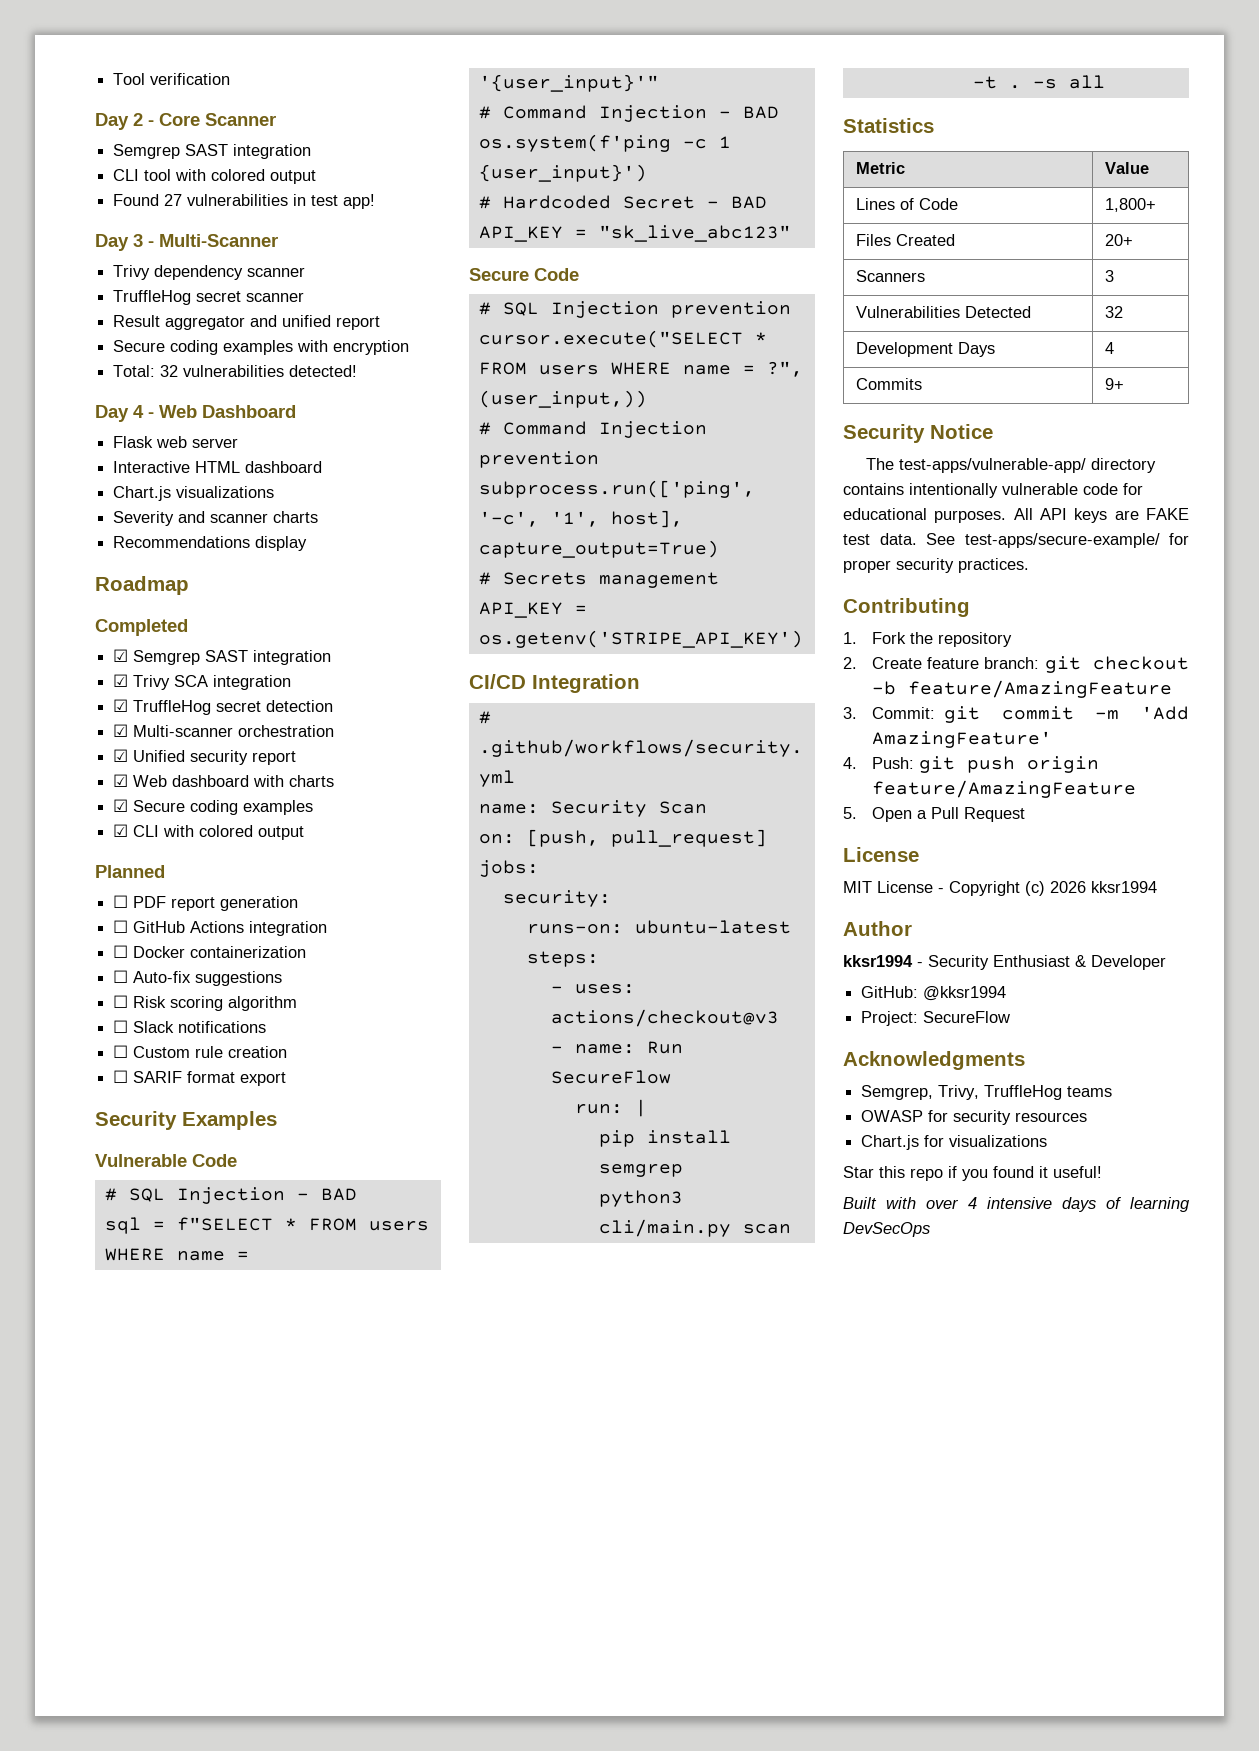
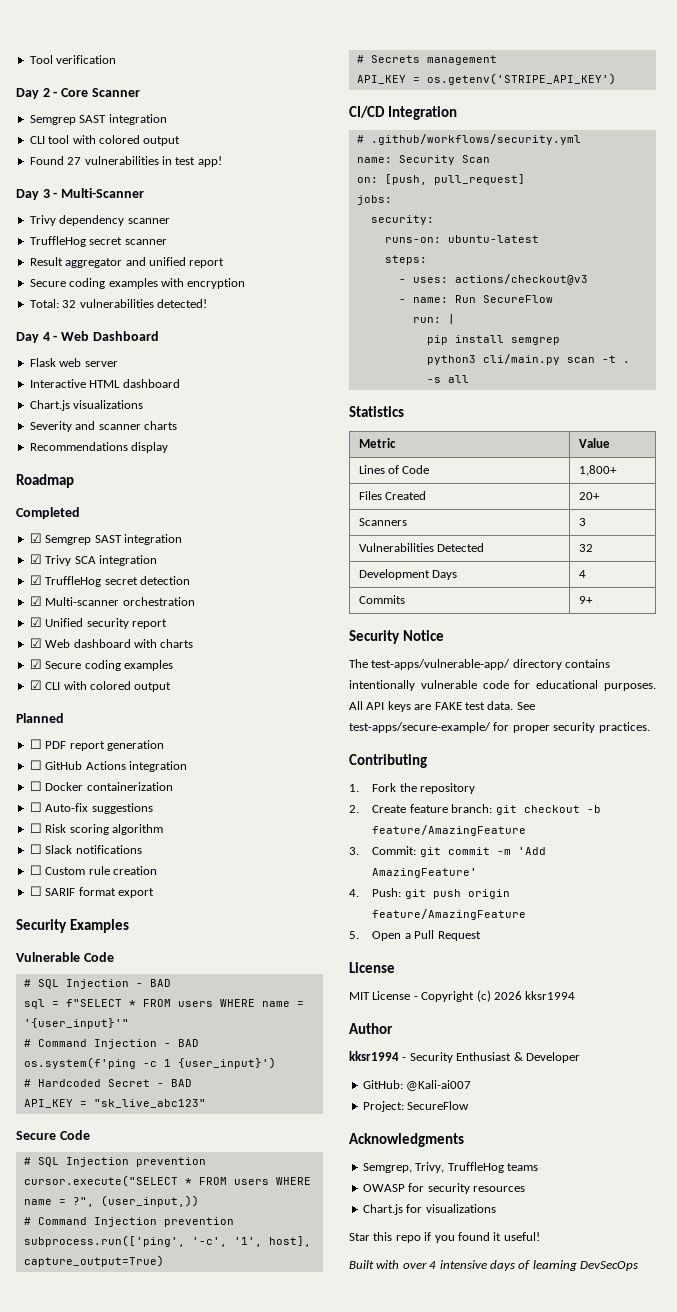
- GitHub: @kksr1994
+ GitHub: @Kali-ai007

